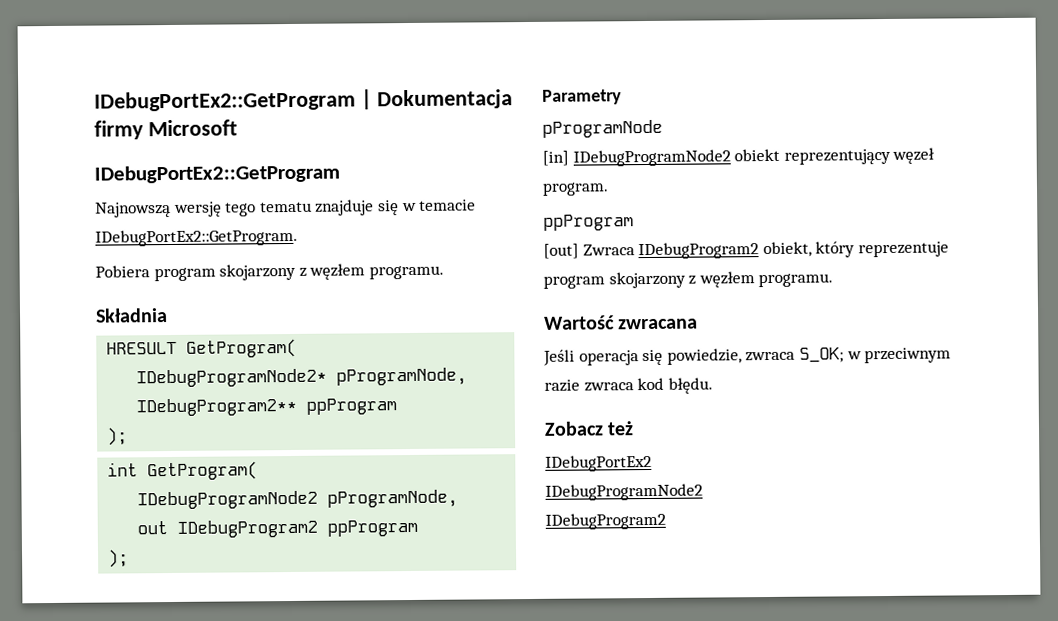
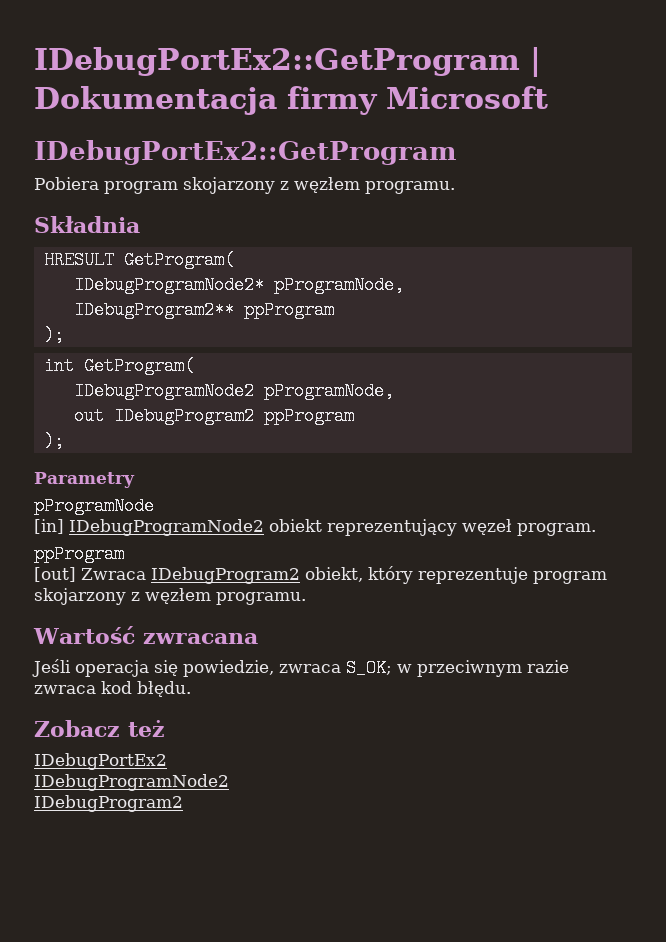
- Najnowszą wersję tego tematu znajduje się w temacie IDebugPortEx2::GetProgram.

